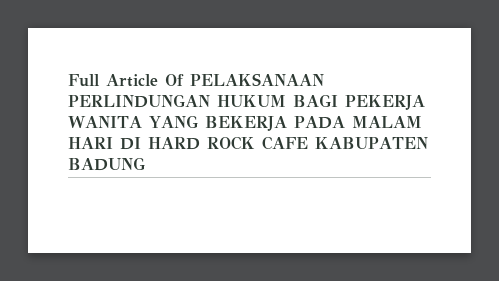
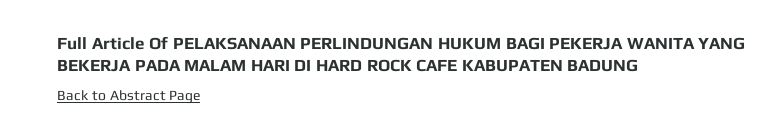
+ Back to Abstract Page

